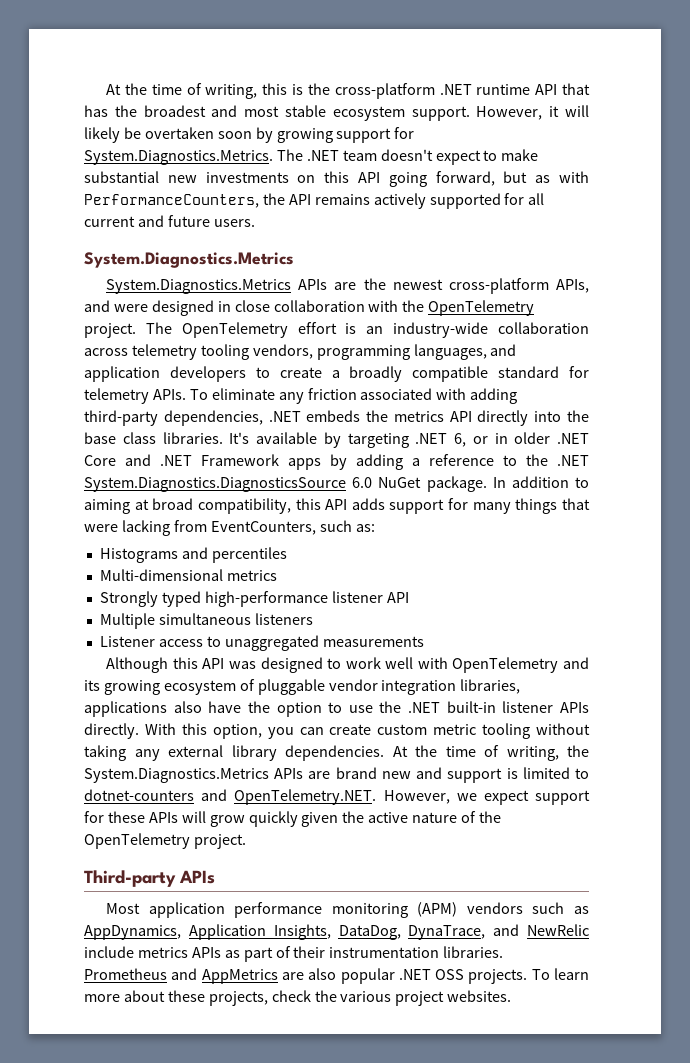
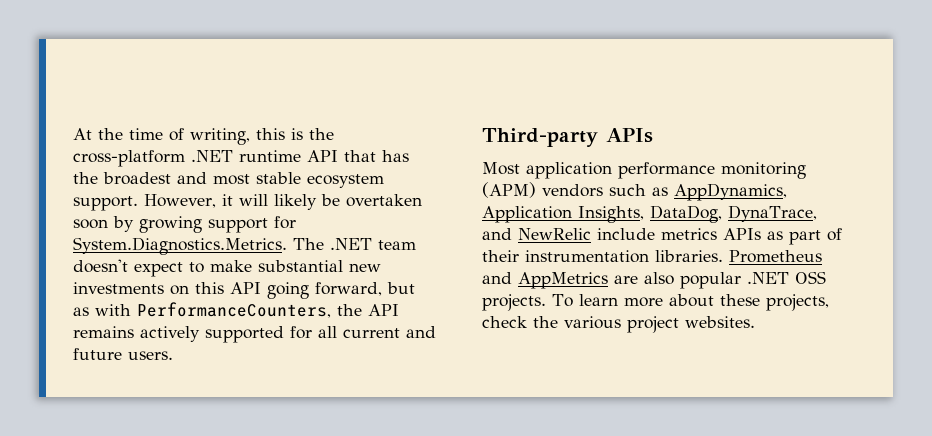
  However, it will likely be overtaken soon by growing support for System.Diagnostics.Metrics. The .NET team doesn't expect to make substantial new investments on this API going forward, but as with PerformanceCounters, the API remains actively supported for all current and future users.
- System.Diagnostics.Metrics
- System.Diagnostics.Metrics APIs are the newest cross-platform APIs, and were designed in close collaboration with the OpenTelemetry project. The OpenTelemetry effort is an industry-wide collaboration across telemetry tooling vendors, programming languages, and application developers to create a broadly compatible standard for telemetry APIs. To eliminate any friction associated with adding third-party dependencies, .NET embeds the metrics API directly into the base class libraries. It's available by targeting .NET 6, or in older .NET Core and .NET Framework apps by adding a reference to the .NET System.Diagnostics.DiagnosticsSource 6.0 NuGet package. In addition to aiming at broad compatibility, this API adds support for many things that were lacking from EventCounters, such as:
- Histograms and percentiles
- Multi-dimensional metrics
- Strongly typed high-performance listener API
- Multiple simultaneous listeners
- Listener access to unaggregated measurements
- Although this API was designed to work well with OpenTelemetry and its growing ecosystem of pluggable vendor integration libraries, applications also have the option to use the .NET built-in listener APIs directly. With this option, you can create custom metric tooling without taking any external library dependencies. At the time of writing, the System.Diagnostics.Metrics APIs are brand new and support is limited to dotnet-counters and OpenTelemetry.NET. However, we expect support for these APIs will grow quickly given the active nature of the OpenTelemetry project.

